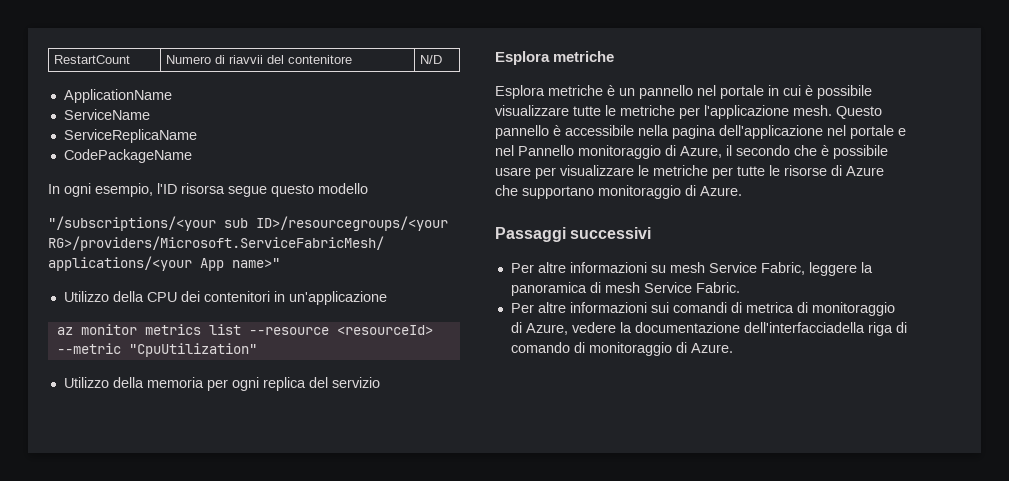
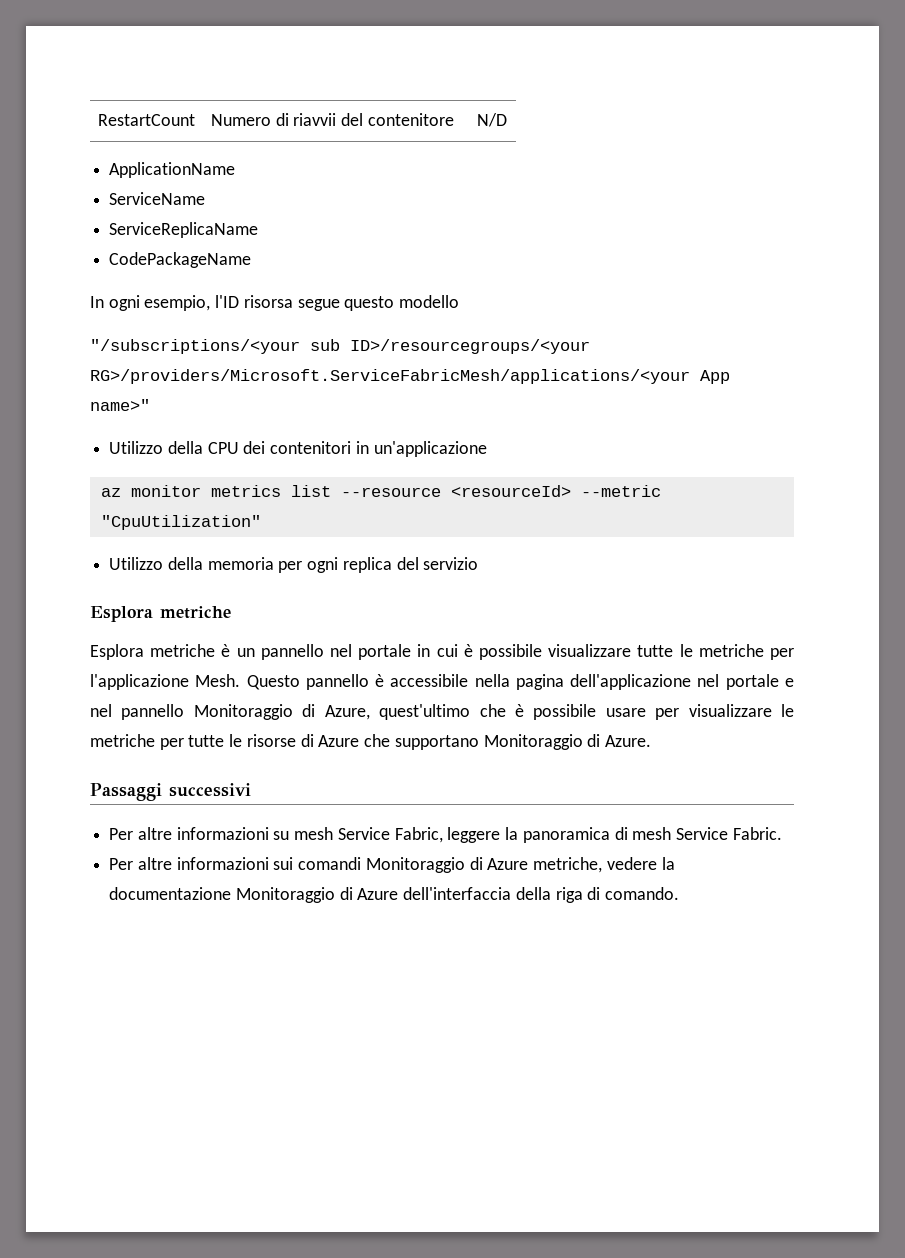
- Esplora metriche è un pannello nel portale in cui è possibile visualizzare tutte le metriche per l'applicazione mesh.
+ Esplora metriche è un pannello nel portale in cui è possibile visualizzare tutte le metriche per l'applicazione Mesh.
- Questo pannello è accessibile nella pagina dell'applicazione nel portale e nel Pannello monitoraggio di Azure, il secondo che è possibile usare per visualizzare le metriche per tutte le risorse di Azure che supportano monitoraggio di Azure.
+ Questo pannello è accessibile nella pagina dell'applicazione nel portale e nel pannello Monitoraggio di Azure, quest'ultimo che è possibile usare per visualizzare le metriche per tutte le risorse di Azure che supportano Monitoraggio di Azure.
- Per altre informazioni sui comandi di metrica di monitoraggio di Azure, vedere la documentazione dell'interfacciadella riga di comando di monitoraggio di Azure.
+ Per altre informazioni sui comandi Monitoraggio di Azure metriche, vedere la documentazione Monitoraggio di Azure dell'interfaccia della riga di comando.

